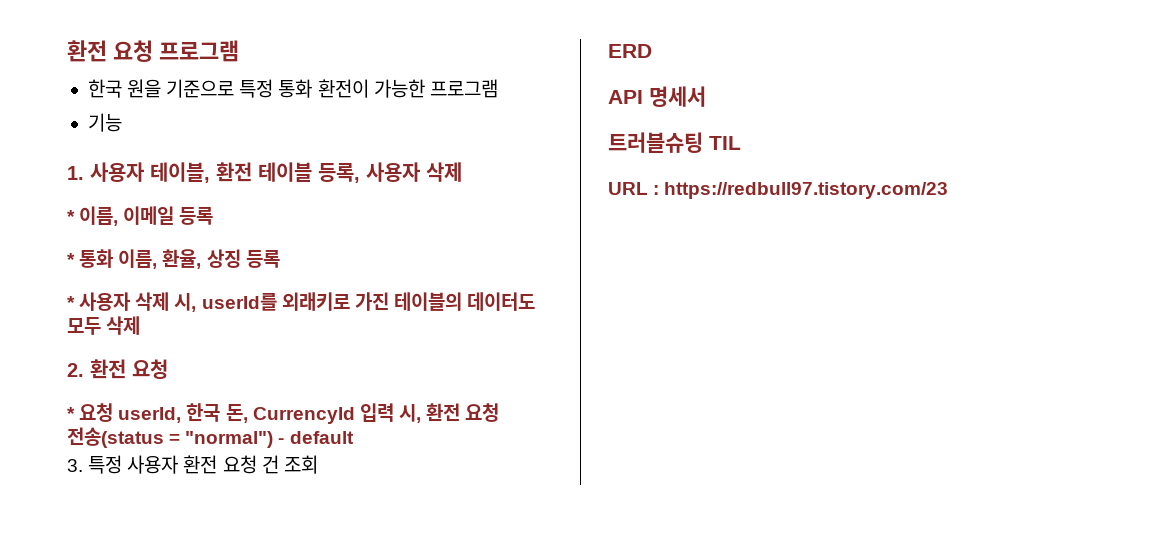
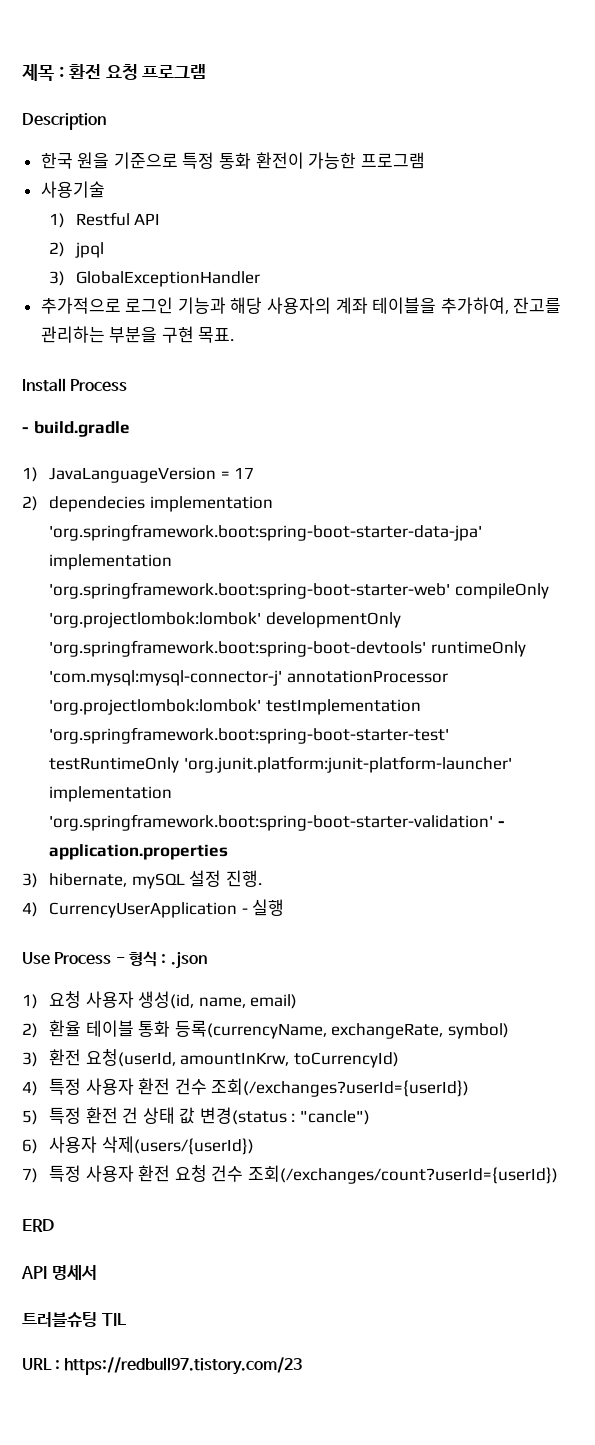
- 환전 요청 프로그램
+ 제목 : 환전 요청 프로그램
+ Description
- 기능
- 1. 사용자 테이블, 환전 테이블 등록, 사용자 삭제
- * 이름, 이메일 등록
- * 통화 이름, 환율, 상징 등록
- * 사용자 삭제 시, userId를 외래키로 가진 테이블의 데이터도 모두 삭제
- 2. 환전 요청
- * 요청 userId, 한국 돈, CurrencyId 입력 시, 환전 요청 전송(status = "normal") - default
- 3. 특정 사용자 환전 요청 건 조회
+ 사용기술
+ 1) Restful API
+ 2) jpql
+ 3) GlobalExceptionHandler
+ 추가적으로 로그인 기능과 해당 사용자의 계좌 테이블을 추가하여, 잔고를 관리하는 부분을 구현 목표.
+ Install Process
+ - build.gradle
+ 1) JavaLanguageVersion = 17
+ 2) dependecies implementation 'org.springframework.boot:spring-boot-starter-data-jpa' implementation 'org.springframework.boot:spring-boot-starter-web' compileOnly 'org.projectlombok:lombok' developmentOnly 'org.springframework.boot:spring-boot-devtools' runtimeOnly 'com.mysql:mysql-connector-j' annotationProcessor 'org.projectlombok:lombok' testImplementation 'org.springframework.boot:spring-boot-starter-test' testRuntimeOnly 'org.junit.platform:junit-platform-launcher' implementation 'org.springframework.boot:spring-boot-starter-validation' - application.properties
+ 3) hibernate, mySQL 설정 진행.
+ 4) CurrencyUserApplication - 실행
+ Use Process - 형식 : .json
+ 1) 요청 사용자 생성(id, name, email)
+ 2) 환율 테이블 통화 등록(currencyName, exchangeRate, symbol)
+ 3) 환전 요청(userId, amountInKrw, toCurrencyId)
+ 4) 특정 사용자 환전 건수 조회(/exchanges?userId={userId})
+ 5) 특정 환전 건 상태 값 변경(status : "cancle")
+ 6) 사용자 삭제(users/{userId})
+ 7) 특정 사용자 환전 요청 건수 조회(/exchanges/count?userId={userId})

